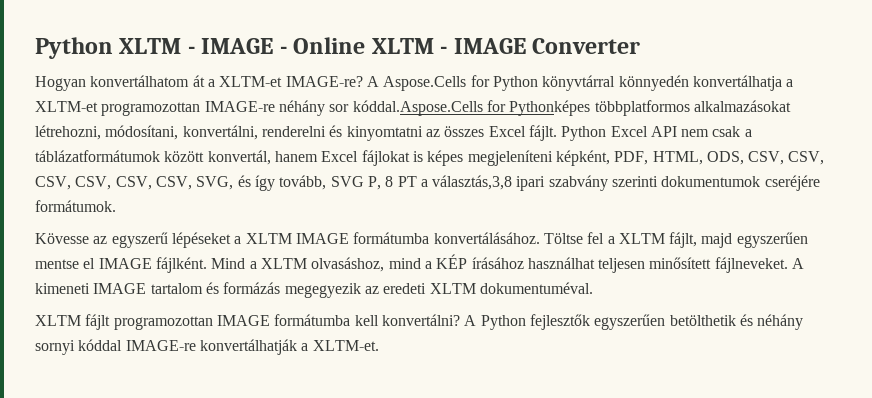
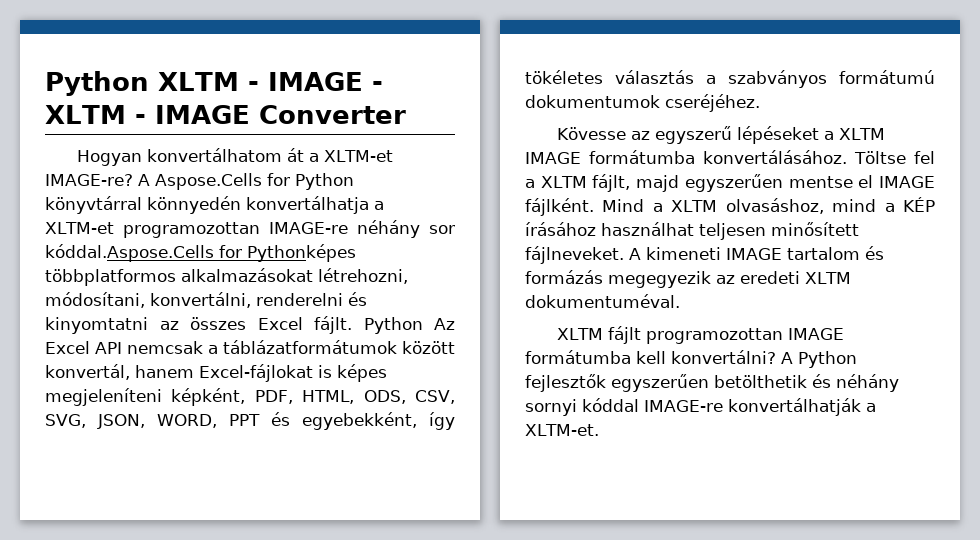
- Python XLTM - IMAGE - Online XLTM - IMAGE Converter
+ Python XLTM - IMAGE - XLTM - IMAGE Converter
- Python Excel API nem csak a táblázatformátumok között konvertál, hanem Excel fájlokat is képes megjeleníteni képként, PDF, HTML, ODS, CSV, CSV, CSV, CSV, CSV, CSV, SVG, és így tovább, SVG P, 8 PT a választás,3,8 ipari szabvány szerinti dokumentumok cseréjére formátumok.
+ Python Az Excel API nemcsak a táblázatformátumok között konvertál, hanem Excel-fájlokat is képes megjeleníteni képként, PDF, HTML, ODS, CSV, SVG, JSON, WORD, PPT és egyebekként, így tökéletes választás a szabványos formátumú dokumentumok cseréjéhez.

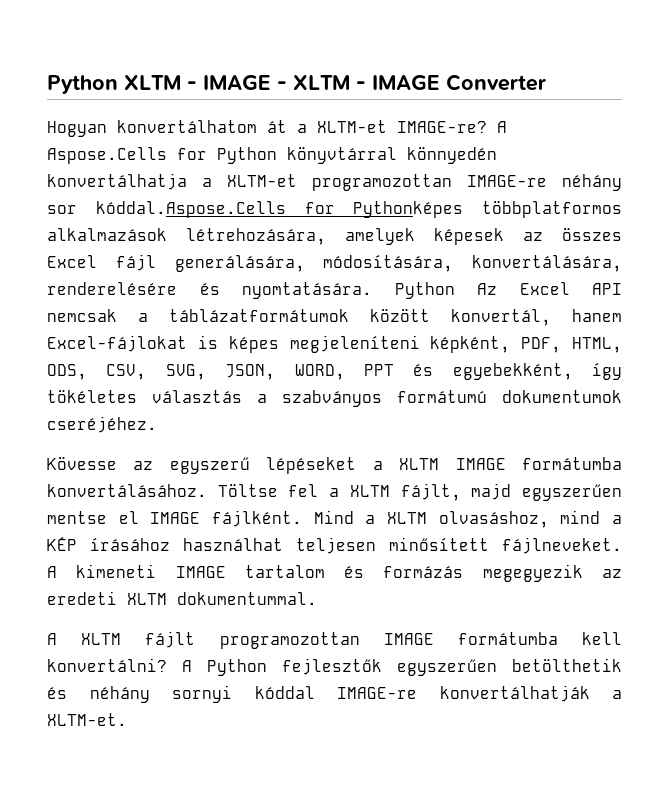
- A Aspose.Cells for Python könyvtárral könnyedén konvertálhatja a XLTM-et programozottan IMAGE-re néhány sor kóddal.Aspose.Cells for Pythonképes többplatformos alkalmazásokat létrehozni, módosítani, konvertálni, renderelni és kinyomtatni az összes Excel fájlt.
+ A Aspose.Cells for Python könyvtárral könnyedén konvertálhatja a XLTM-et programozottan IMAGE-re néhány sor kóddal.Aspose.Cells for Pythonképes többplatformos alkalmazások létrehozására, amelyek képesek az összes Excel fájl generálására, módosítására, konvertálására, renderelésére és nyomtatására.
- A kimeneti IMAGE tartalom és formázás megegyezik az eredeti XLTM dokumentuméval.
- XLTM fájlt programozottan IMAGE formátumba kell konvertálni?
+ A kimeneti IMAGE tartalom és formázás megegyezik az eredeti XLTM dokumentummal.
+ A XLTM fájlt programozottan IMAGE formátumba kell konvertálni?

